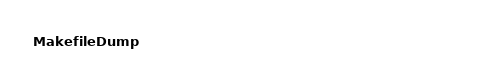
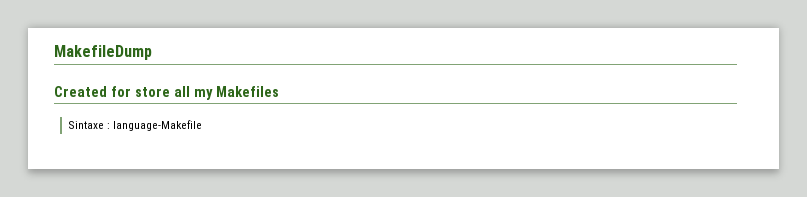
+ Created for store all my Makefiles
+ Sintaxe : language-Makefile

